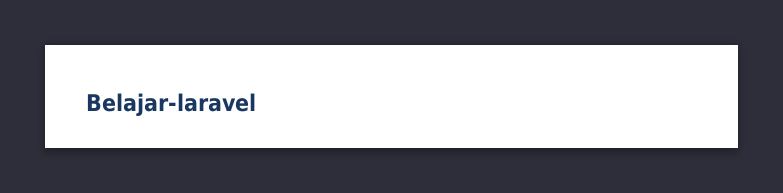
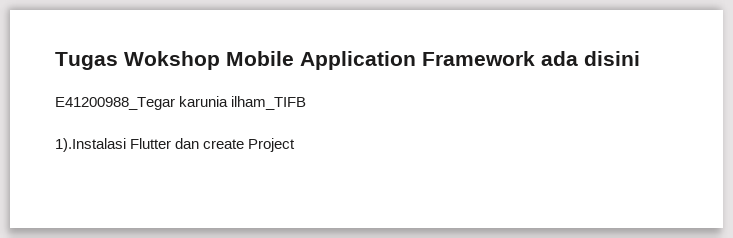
- Belajar-laravel
+ Tugas Wokshop Mobile Application Framework ada disini
+ E41200988_Tegar karunia ilham_TIFB
+ 1).Instalasi Flutter dan create Project

